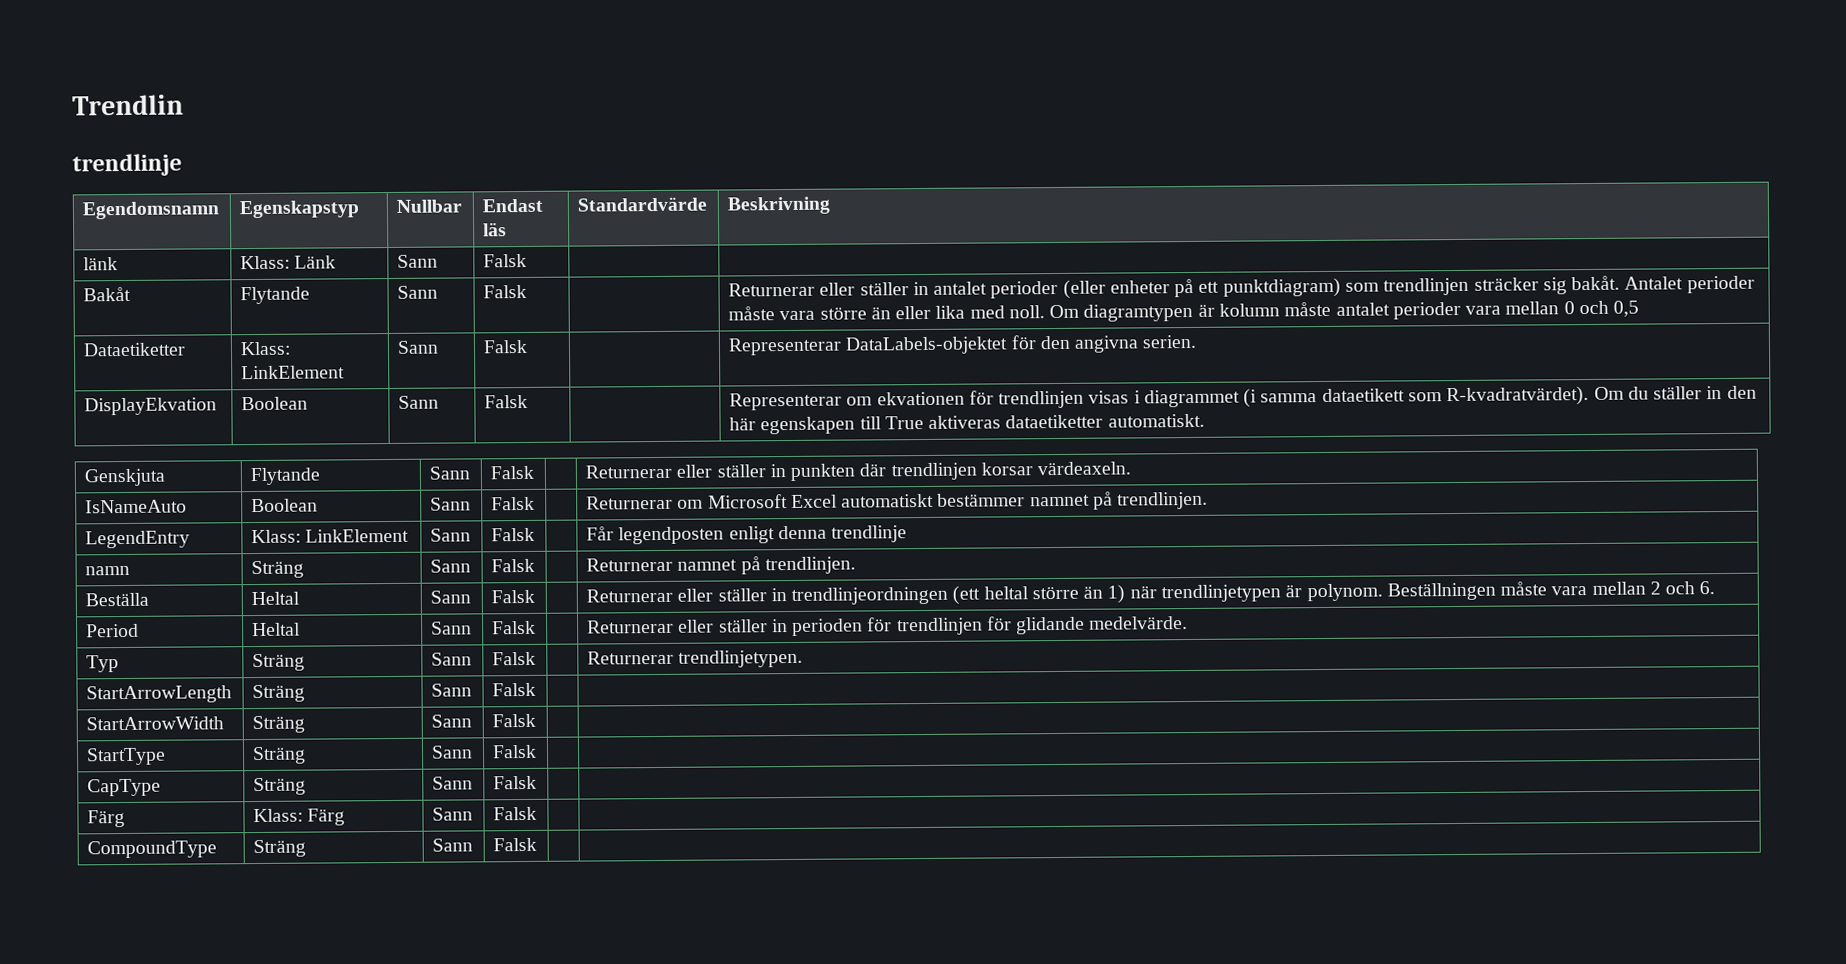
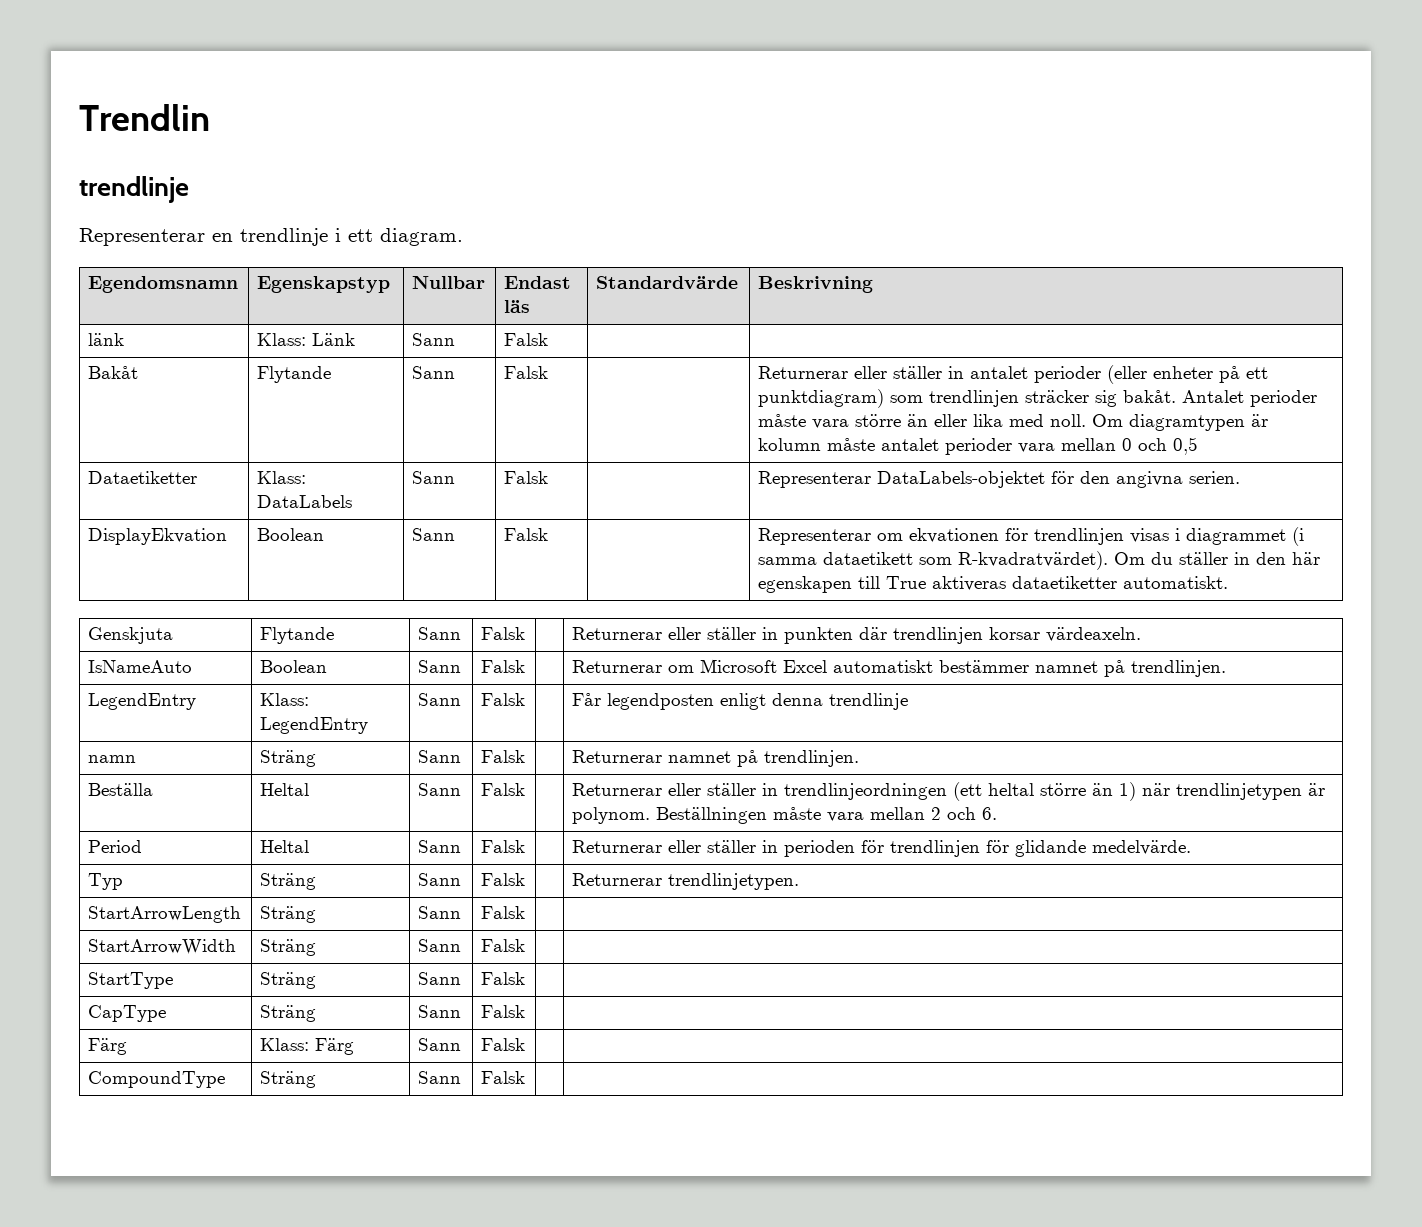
+ Representerar en trendlinje i ett diagram.
- Dataetiketter | Klass: LinkElement | Sann | Falsk | | Representerar DataLabels-objektet för den angivna serien.
+ Dataetiketter | Klass: DataLabels | Sann | Falsk | | Representerar DataLabels-objektet för den angivna serien.
- LegendEntry | Klass: LinkElement | Sann | Falsk | | Får legendposten enligt denna trendlinje
+ LegendEntry | Klass: LegendEntry | Sann | Falsk | | Får legendposten enligt denna trendlinje

